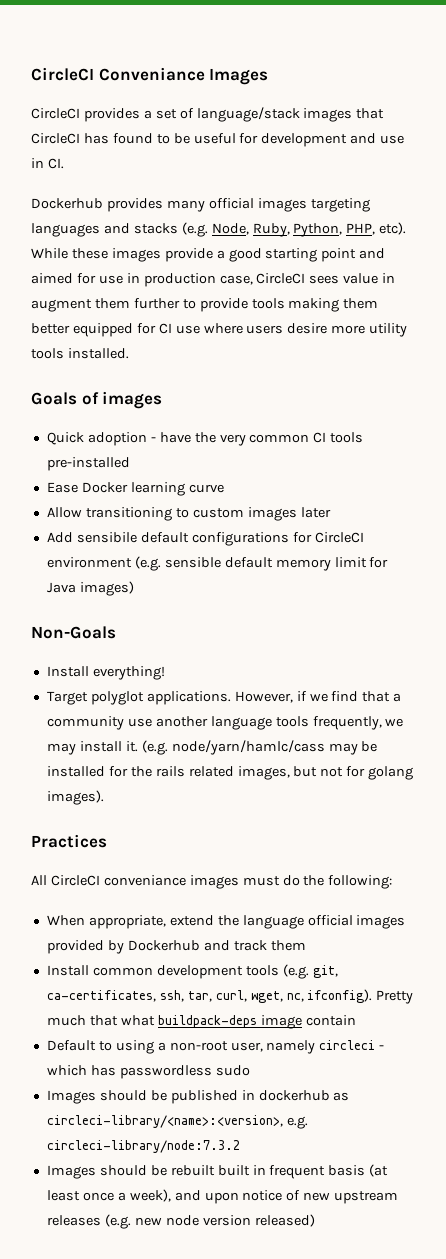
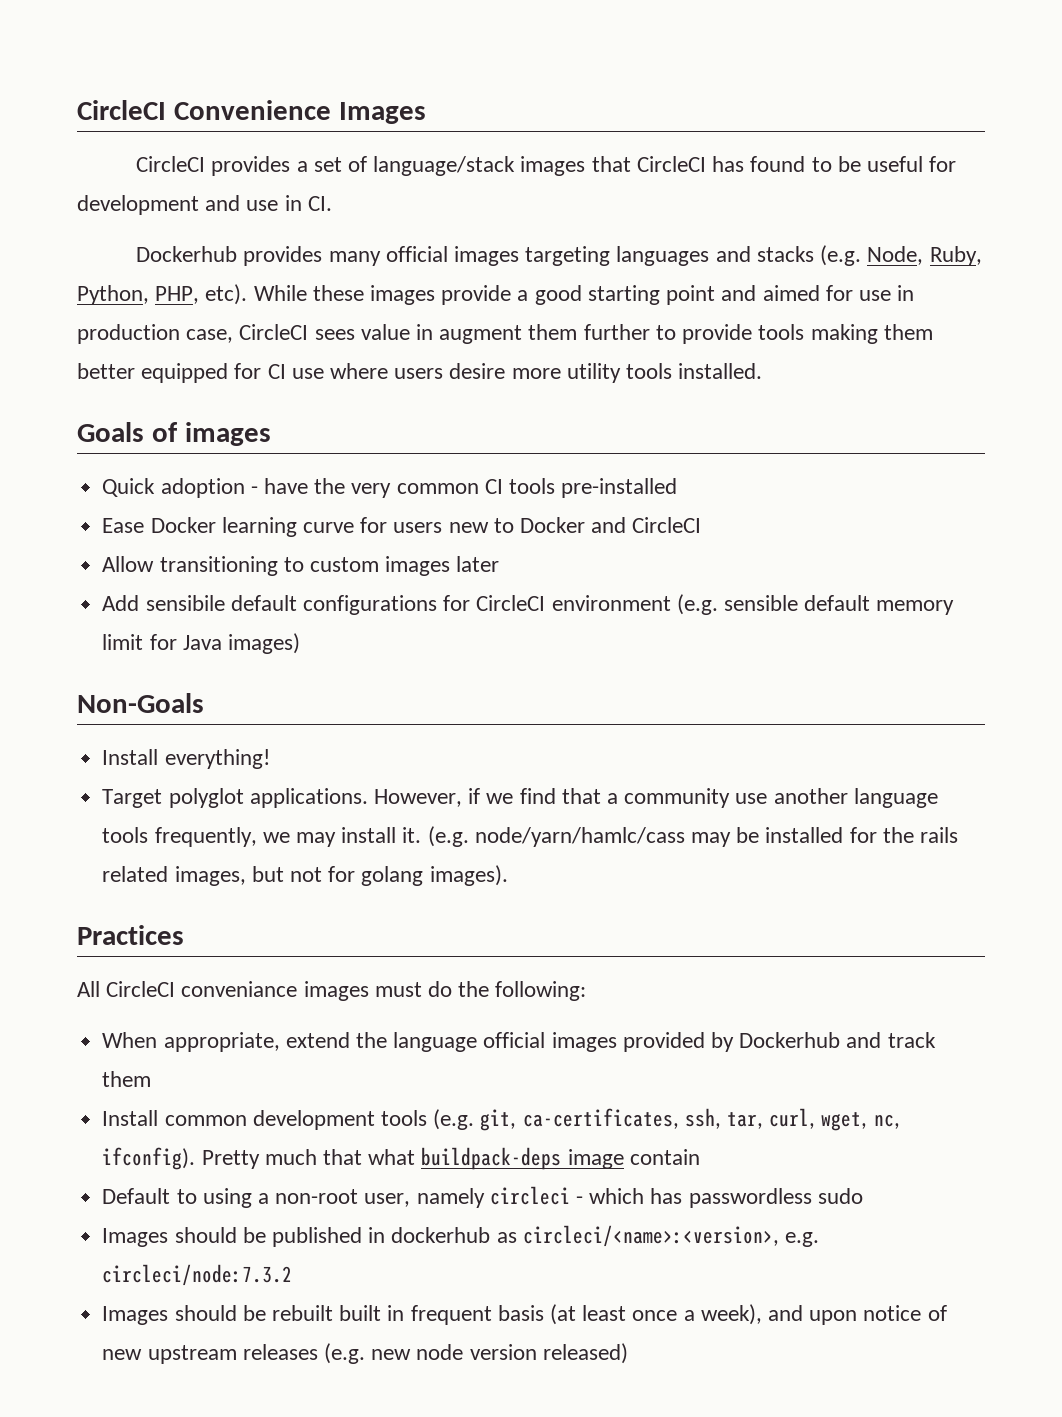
- CircleCI Conveniance Images
+ CircleCI Convenience Images
- Ease Docker learning curve
+ Ease Docker learning curve for users new to Docker and CircleCI
- Images should be published in dockerhub as circleci-library/<name>:<version>, e.g. circleci-library/node:7.3.2
+ Images should be published in dockerhub as circleci/<name>:<version>, e.g. circleci/node:7.3.2

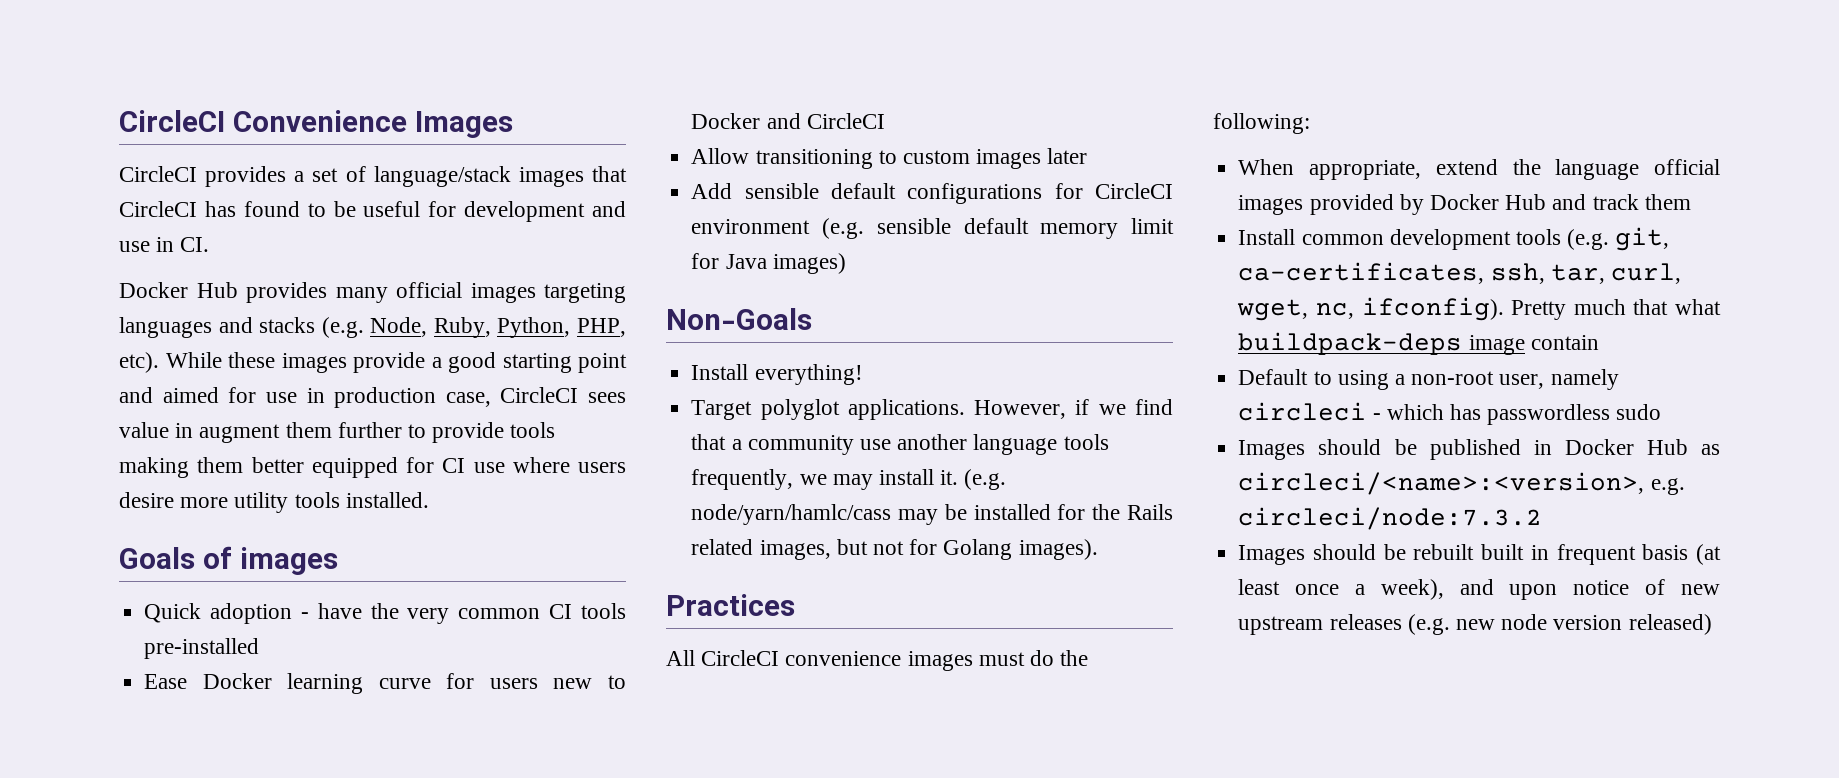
- Dockerhub provides many official images targeting languages and stacks (e.g. Node, Ruby, Python, PHP, etc).
+ Docker Hub provides many official images targeting languages and stacks (e.g. Node, Ruby, Python, PHP, etc).
- Add sensibile default configurations for CircleCI environment (e.g. sensible default memory limit for Java images)
+ Add sensible default configurations for CircleCI environment (e.g. sensible default memory limit for Java images)
- (e.g. node/yarn/hamlc/cass may be installed for the rails related images, but not for golang images).
+ (e.g. node/yarn/hamlc/cass may be installed for the Rails related images, but not for Golang images).
- All CircleCI conveniance images must do the following:
+ All CircleCI convenience images must do the following:
- When appropriate, extend the language official images provided by Dockerhub and track them
+ When appropriate, extend the language official images provided by Docker Hub and track them
- Images should be published in dockerhub as circleci/<name>:<version>, e.g. circleci/node:7.3.2
+ Images should be published in Docker Hub as circleci/<name>:<version>, e.g. circleci/node:7.3.2

